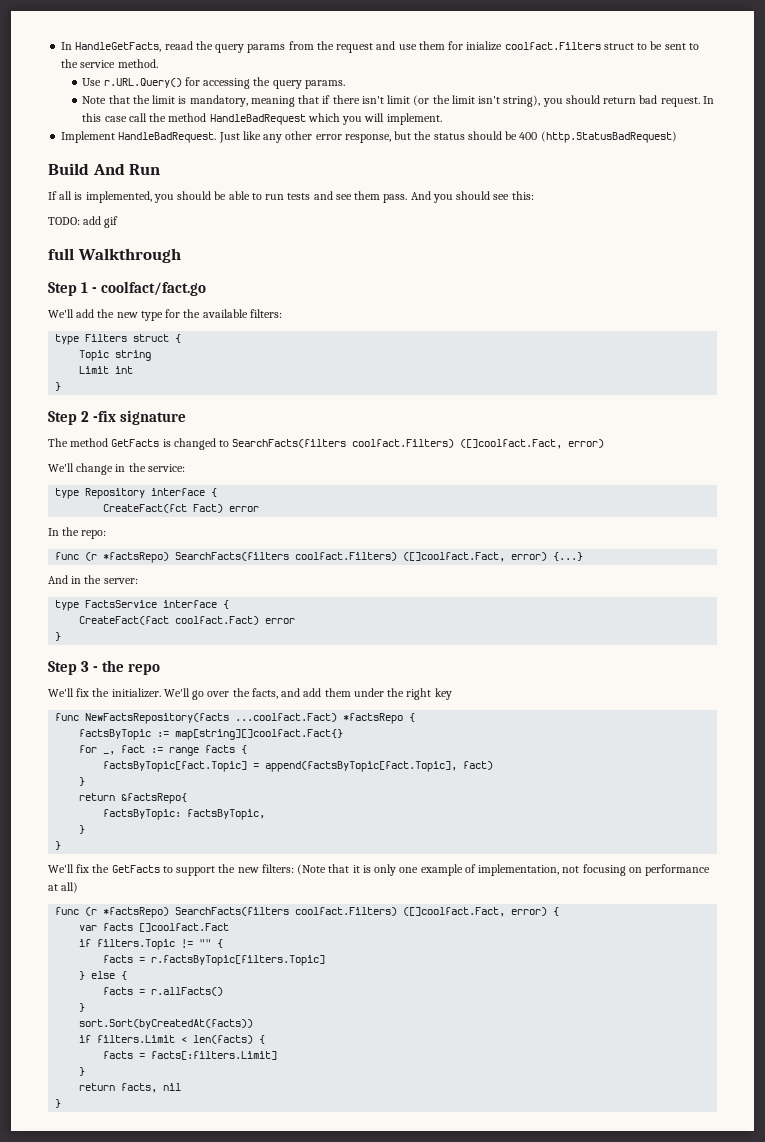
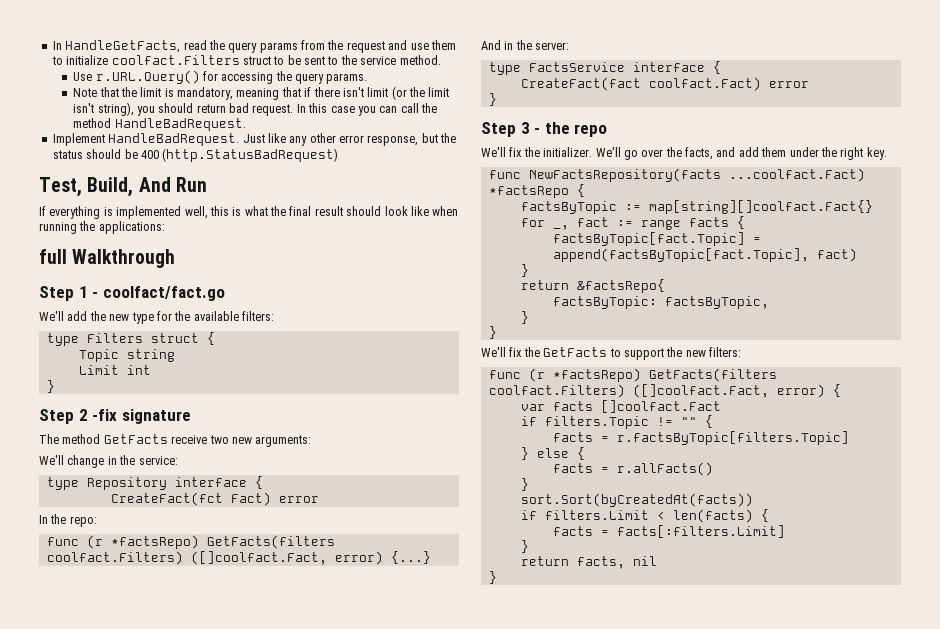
- In HandleGetFacts, reaad the query params from the request and use them for inialize coolfact.Filters struct to be sent to the service method.
+ In HandleGetFacts, read the query params from the request and use them to initialize coolfact.Filters struct to be sent to the service method.
- In this case call the method HandleBadRequest which you will implement.
+ In this case you can call the method HandleBadRequest.
- Build And Run
+ Test, Build, And Run
- If all is implemented, you should be able to run tests and see them pass. And you should see this:
- TODO: add gif
+ If everything is implemented well, this is what the final result should look like when running the applications:
- The method GetFacts is changed to SearchFacts(filters coolfact.Filters) ([]coolfact.Fact, error)
+ The method GetFacts receive two new arguments:
- func (r *factsRepo) SearchFacts(filters coolfact.Filters) ([]coolfact.Fact, error) {...}
+ func (r *factsRepo) GetFacts(filters coolfact.Filters) ([]coolfact.Fact, error) {...}
- We'll go over the facts, and add them under the right key
+ We'll go over the facts, and add them under the right key.
- We'll fix the GetFacts to support the new filters: (Note that it is only one example of implementation, not focusing on performance at all)
- func (r *factsRepo) SearchFacts(filters coolfact.Filters) ([]coolfact.Fact, error) {
+ We'll fix the GetFacts to support the new filters:
+ func (r *factsRepo) GetFacts(filters coolfact.Filters) ([]coolfact.Fact, error) {

